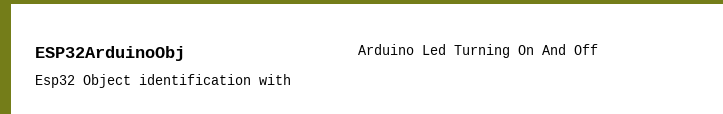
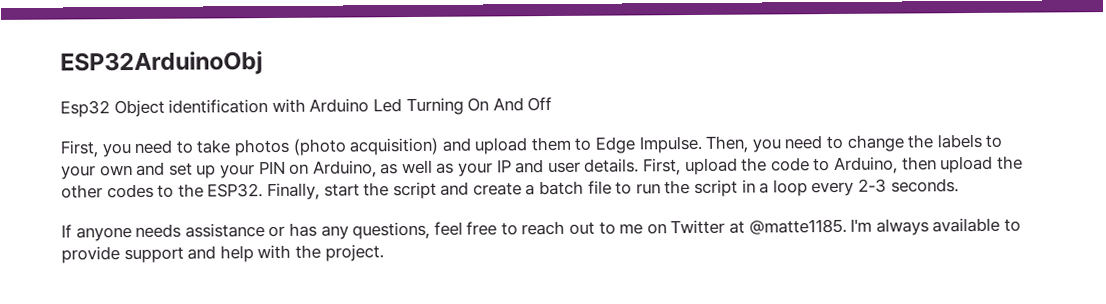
+ First, you need to take photos (photo acquisition) and upload them to Edge Impulse. Then, you need to change the labels to your own and set up your PIN on Arduino, as well as your IP and user details. First, upload the code to Arduino, then upload the other codes to the ESP32. Finally, start the script and create a batch file to run the script in a loop every 2-3 seconds.
+ If anyone needs assistance or has any questions, feel free to reach out to me on Twitter at @matte1185. I'm always available to provide support and help with the project.

